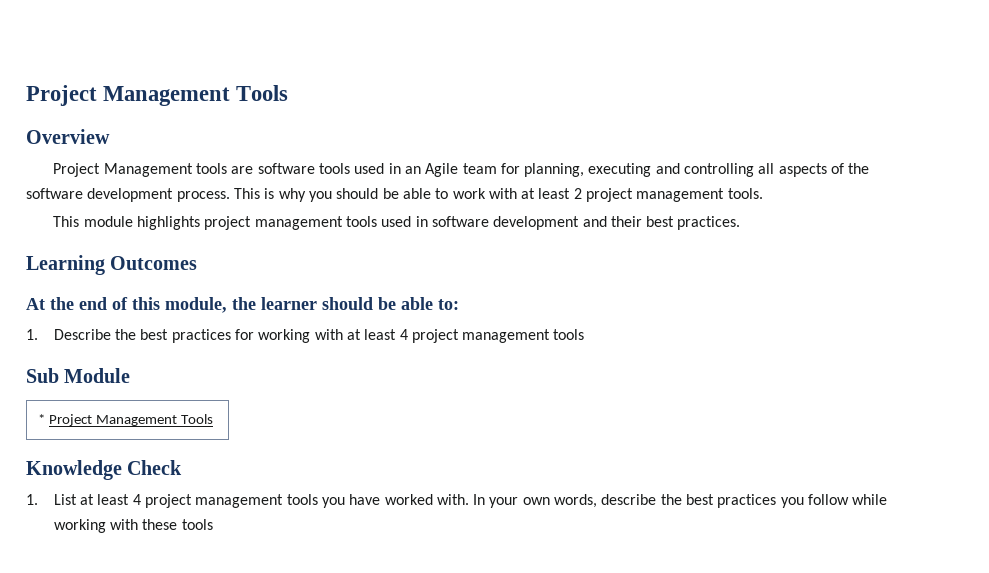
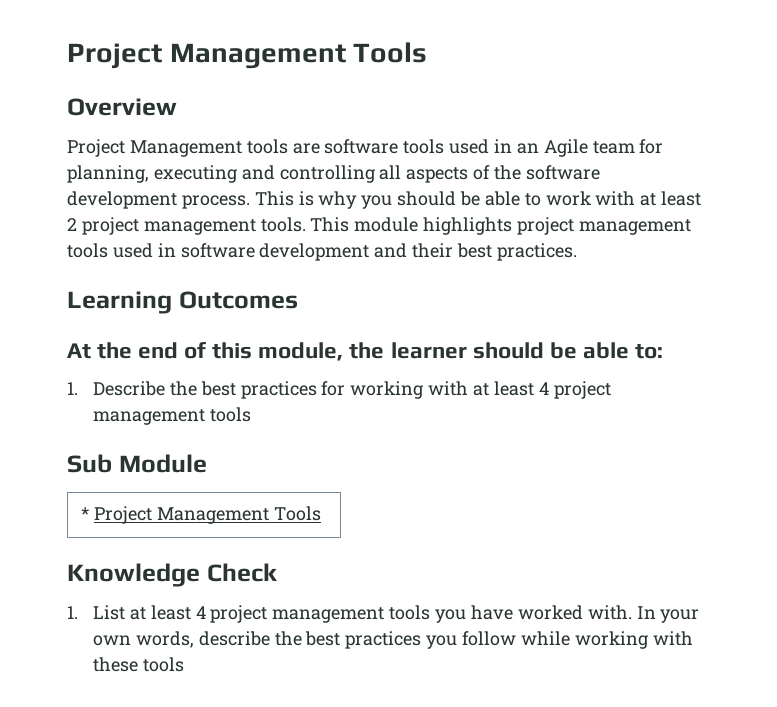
- This is why you should be able to work with at least 2 project management tools.
- This module highlights project management tools used in software development and their best practices.
+ This is why you should be able to work with at least 2 project management tools. This module highlights project management tools used in software development and their best practices.

